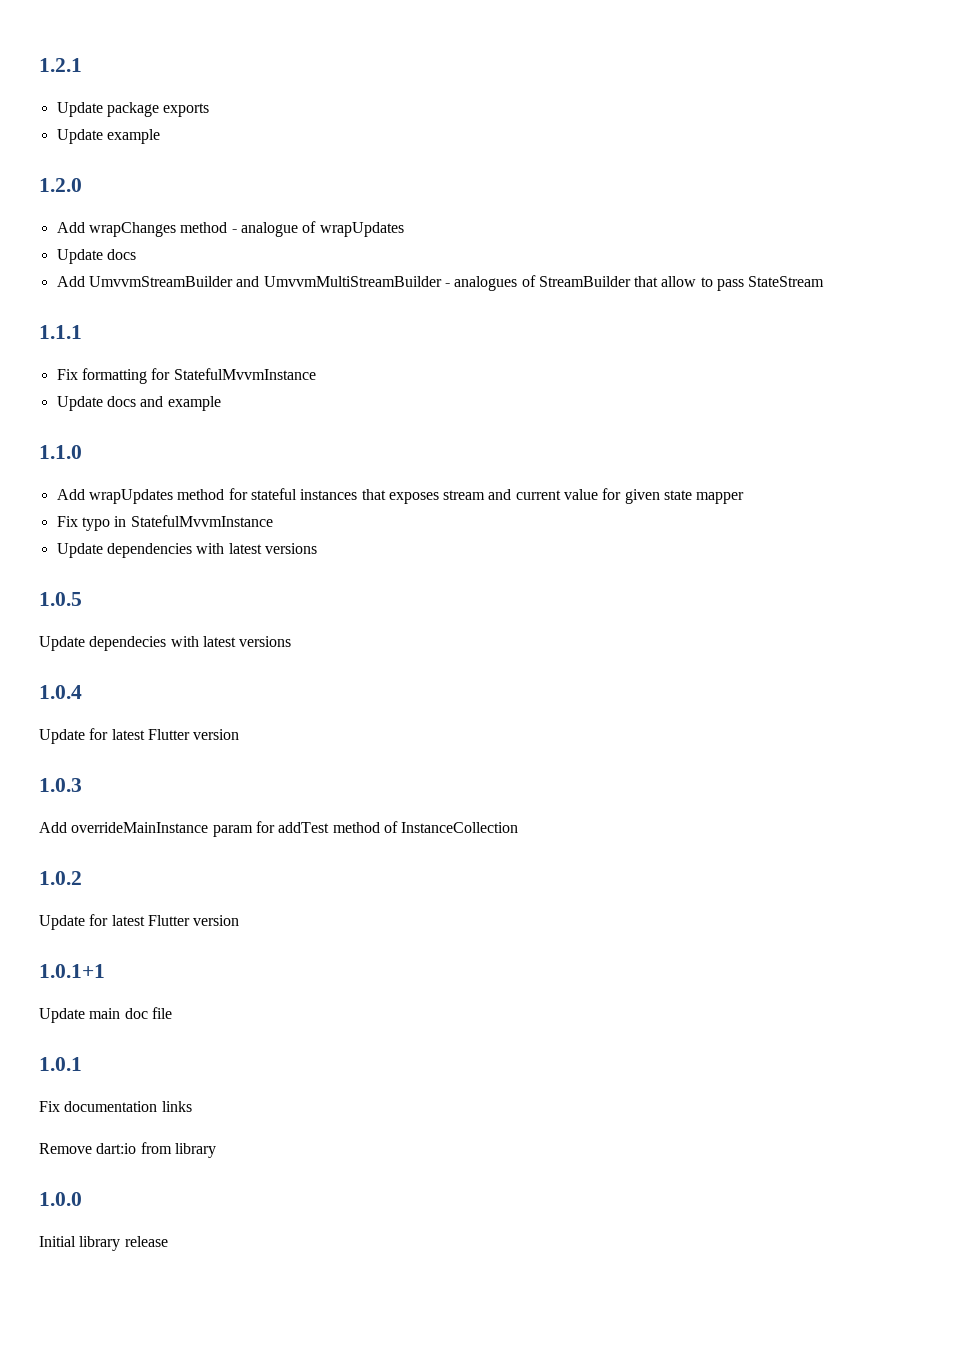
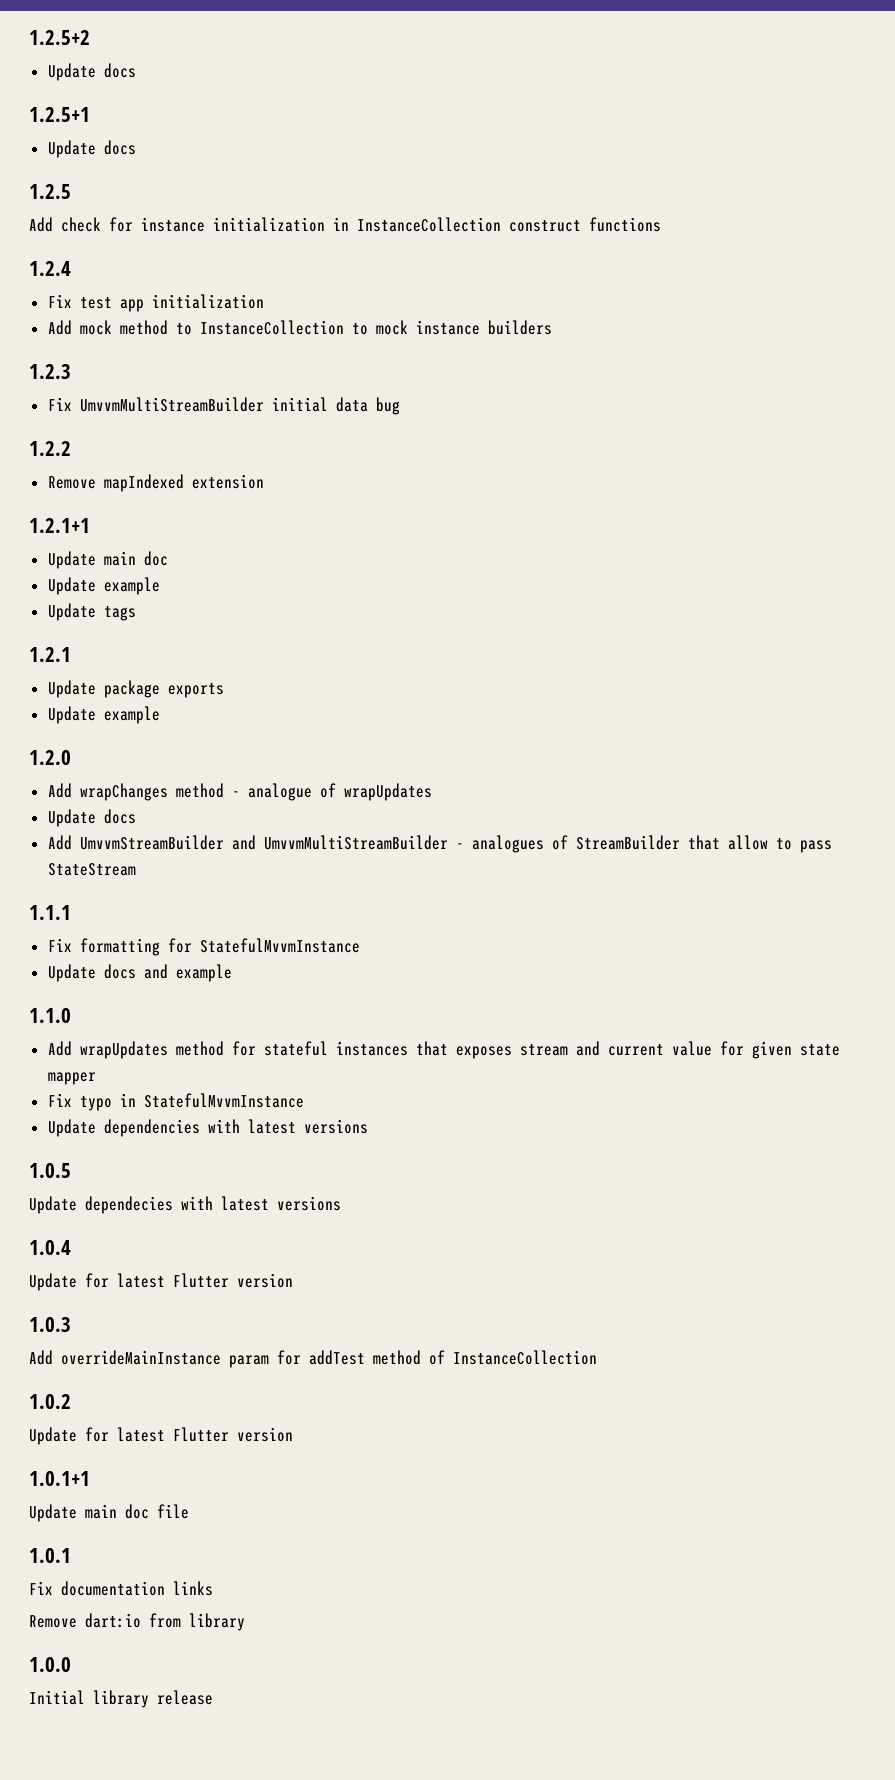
+ 1.2.5+2
+ Update docs
+ 1.2.5+1
+ Update docs
+ 1.2.5
+ Add check for instance initialization in InstanceCollection construct functions
+ 1.2.4
+ Fix test app initialization
+ Add mock method to InstanceCollection to mock instance builders
+ 1.2.3
+ Fix UmvvmMultiStreamBuilder initial data bug
+ 1.2.2
+ Remove mapIndexed extension
+ 1.2.1+1
+ Update main doc
+ Update example
+ Update tags

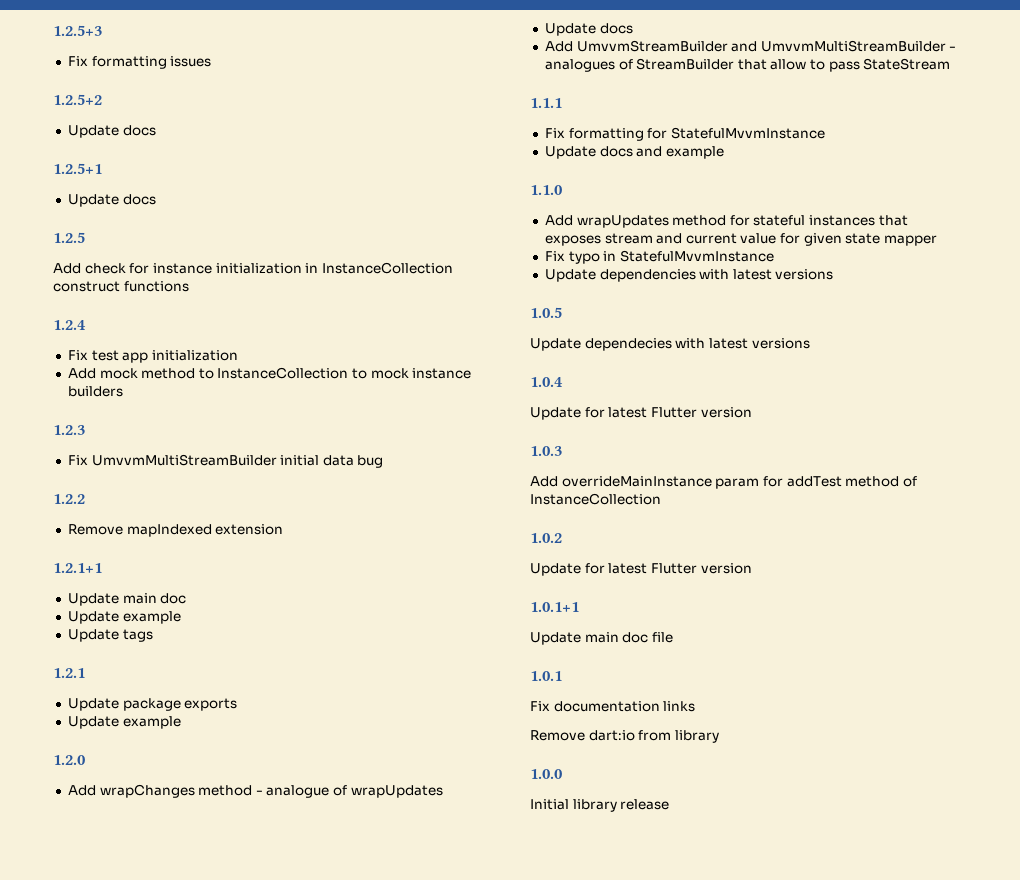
+ 1.2.5+3
+ Fix formatting issues

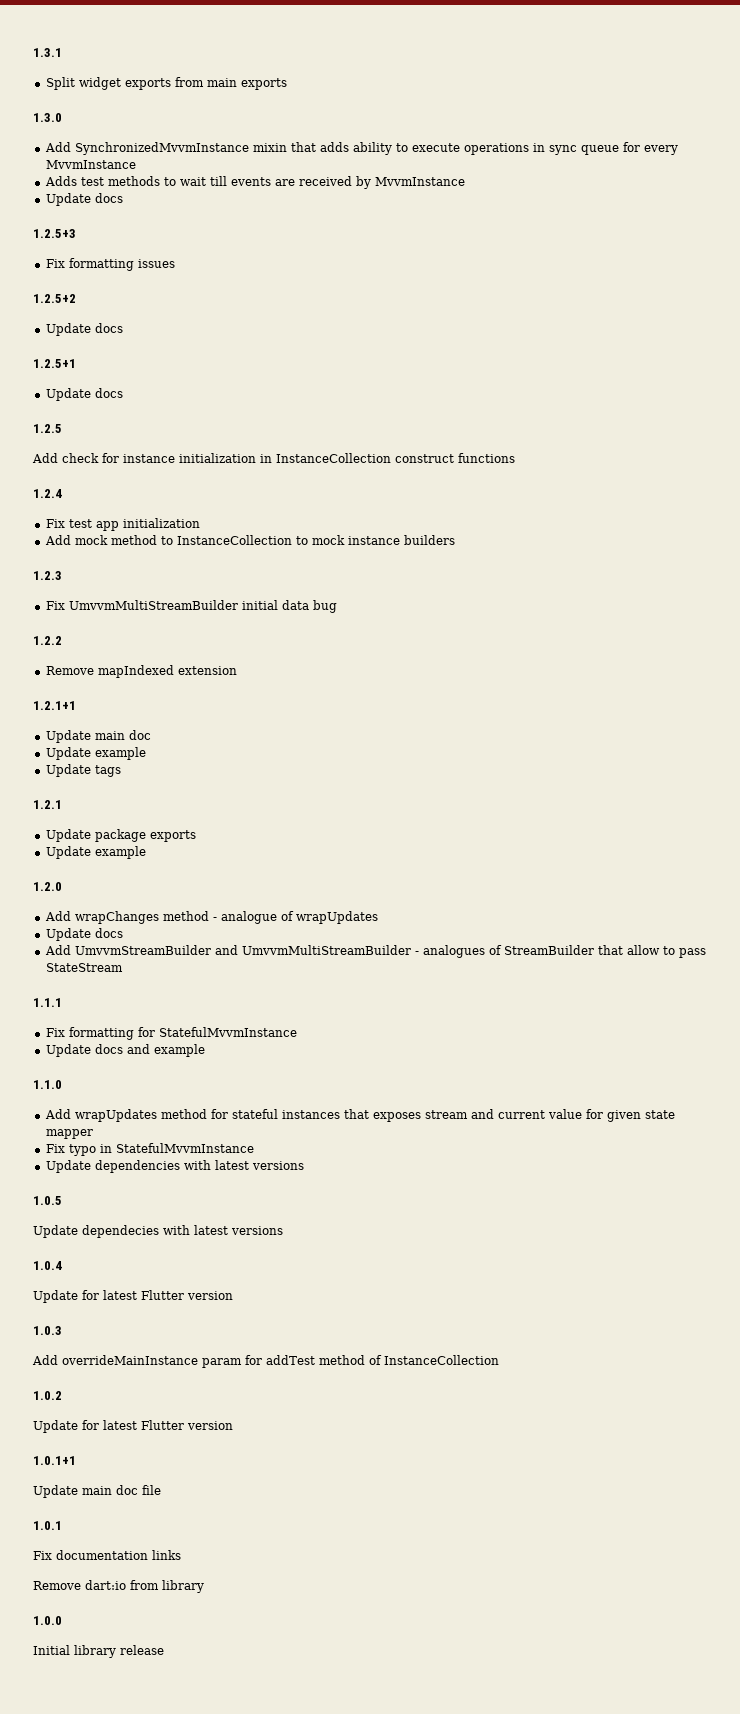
+ 1.3.1
+ Split widget exports from main exports
+ 1.3.0
+ Add SynchronizedMvvmInstance mixin that adds ability to execute operations in sync queue for every MvvmInstance
+ Adds test methods to wait till events are received by MvvmInstance
+ Update docs

